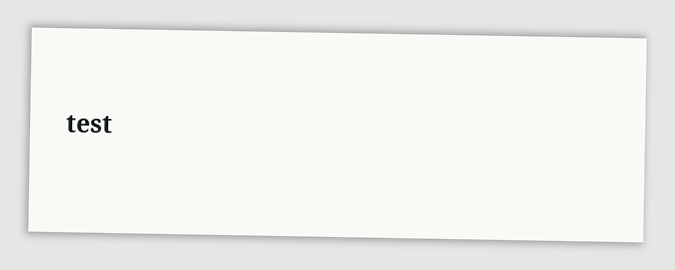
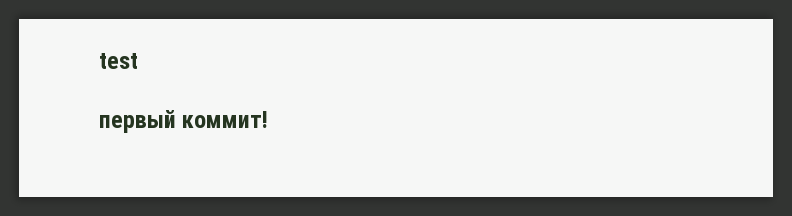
+ первый коммит!

